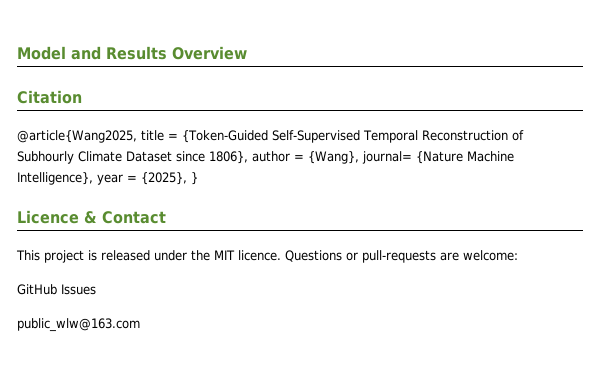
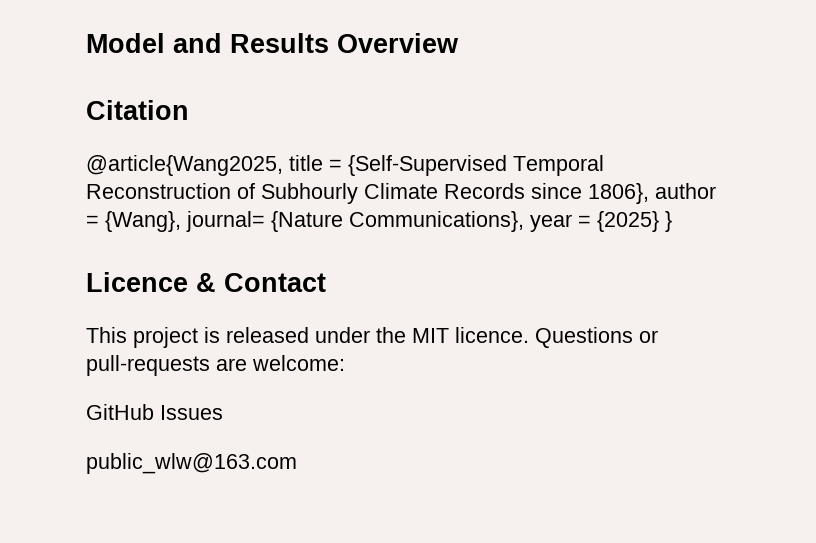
- @article{Wang2025, title = {Token-Guided Self-Supervised Temporal Reconstruction of Subhourly Climate Dataset since 1806}, author = {Wang}, journal= {Nature Machine Intelligence}, year = {2025}, }
+ @article{Wang2025, title = {Self-Supervised Temporal Reconstruction of Subhourly Climate Records since 1806}, author = {Wang}, journal= {Nature Communications}, year = {2025} }

